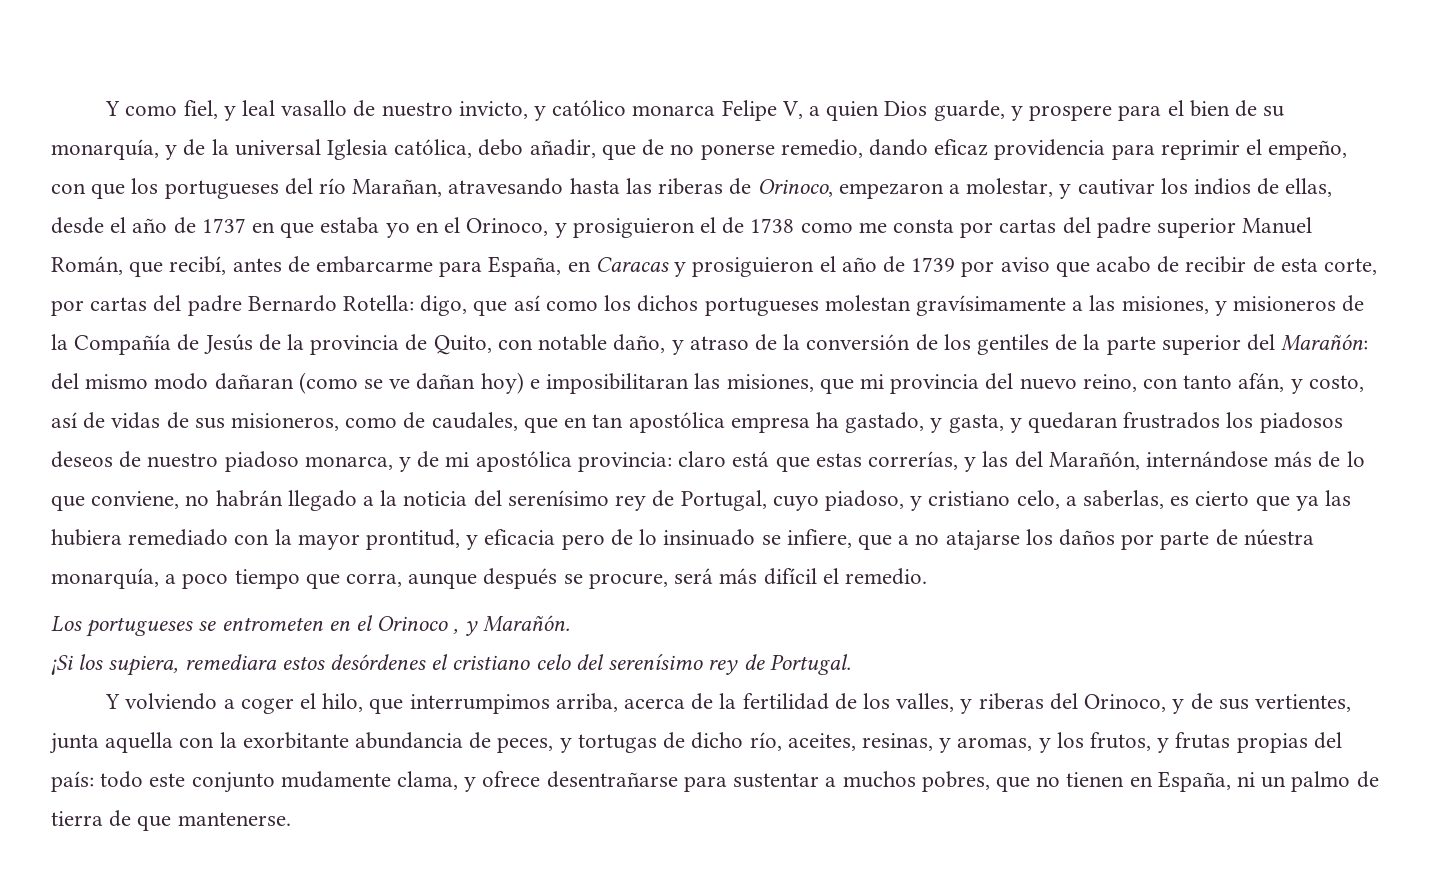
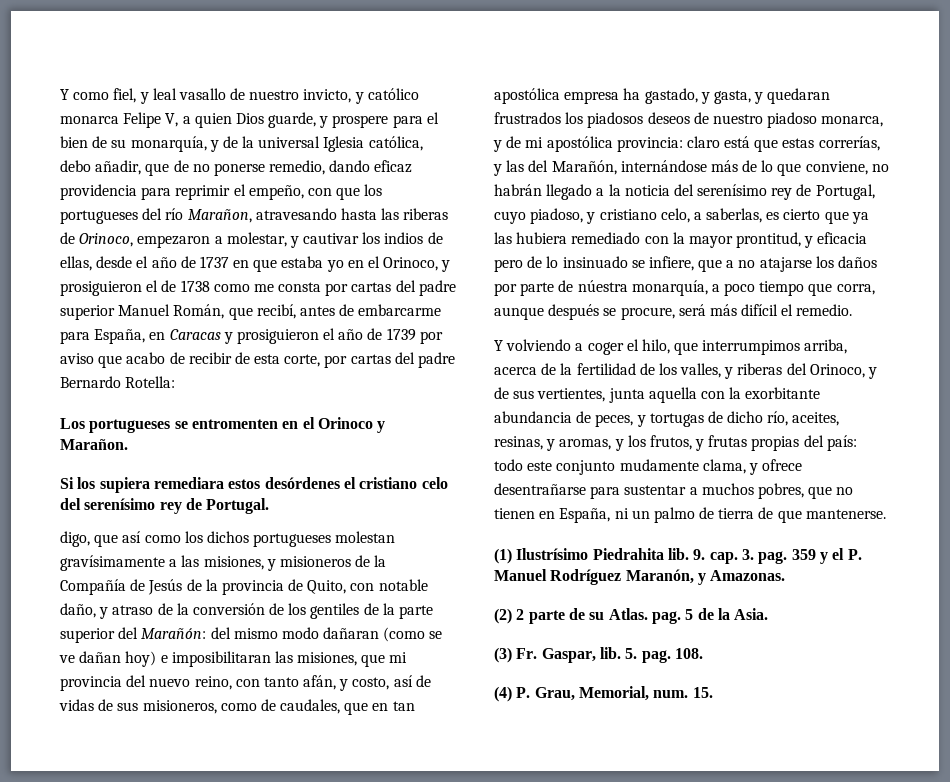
- Y como fiel, y leal vasallo de nuestro invicto, y católico monarca Felipe V, a quien Dios guarde, y prospere para el bien de su monarquía, y de la universal Iglesia católica, debo añadir, que de no ponerse remedio, dando eficaz providencia para reprimir el empeño, con que los portugueses del río Marañan, atravesando hasta las riberas de Orinoco, empezaron a molestar, y cautivar los indios de ellas, desde el año de 1737 en que estaba yo en el Orinoco, y prosiguieron el de 1738 como me consta por cartas del padre superior Manuel Román, que recibí, antes de embarcarme para España, en Caracas y prosiguieron el año de 1739 por aviso que acabo de recibir de esta corte, por cartas del padre Bernardo Rotella: digo, que así como los dichos portugueses molestan gravísimamente a las misiones, y misioneros de la Compañía de Jesús de la provincia de Quito, con notable daño, y atraso de la conversión de los gentiles de la parte superior del Marañón:
+ Y como fiel, y leal vasallo de nuestro invicto, y católico monarca Felipe V, a quien Dios guarde, y prospere para el bien de su monarquía, y de la universal Iglesia católica, debo añadir, que de no ponerse remedio, dando eficaz providencia para reprimir el empeño, con que los portugueses del río Marañon, atravesando hasta las riberas de Orinoco, empezaron a molestar, y cautivar los indios de ellas, desde el año de 1737 en que estaba yo en el Orinoco, y prosiguieron el de 1738 como me consta por cartas del padre superior Manuel Román, que recibí, antes de embarcarme para España, en Caracas y prosiguieron el año de 1739 por aviso que acabo de recibir de esta corte, por cartas del padre Bernardo Rotella:
+ Los portugueses se entromenten en el Orinoco y Marañon.
+ Si los supiera remediara estos desórdenes el cristiano celo del serenísimo rey de Portugal.
+ digo, que así como los dichos portugueses molestan gravísimamente a las misiones, y misioneros de la Compañía de Jesús de la provincia de Quito, con notable daño, y atraso de la conversión de los gentiles de la parte superior del Marañón:
- Los portugueses se entrometen en el Orinoco , y Marañón.
- ¡Si los supiera, remediara estos desórdenes el cristiano celo del serenísimo rey de Portugal.
+ (1) Ilustrísimo Piedrahita lib. 9. cap. 3. pag. 359 y el P. Manuel Rodríguez Maranón, y Amazonas.
+ (2) 2 parte de su Atlas. pag. 5 de la Asia.
+ (3) Fr. Gaspar, lib. 5. pag. 108.
+ (4) P. Grau, Memorial, num. 15.

